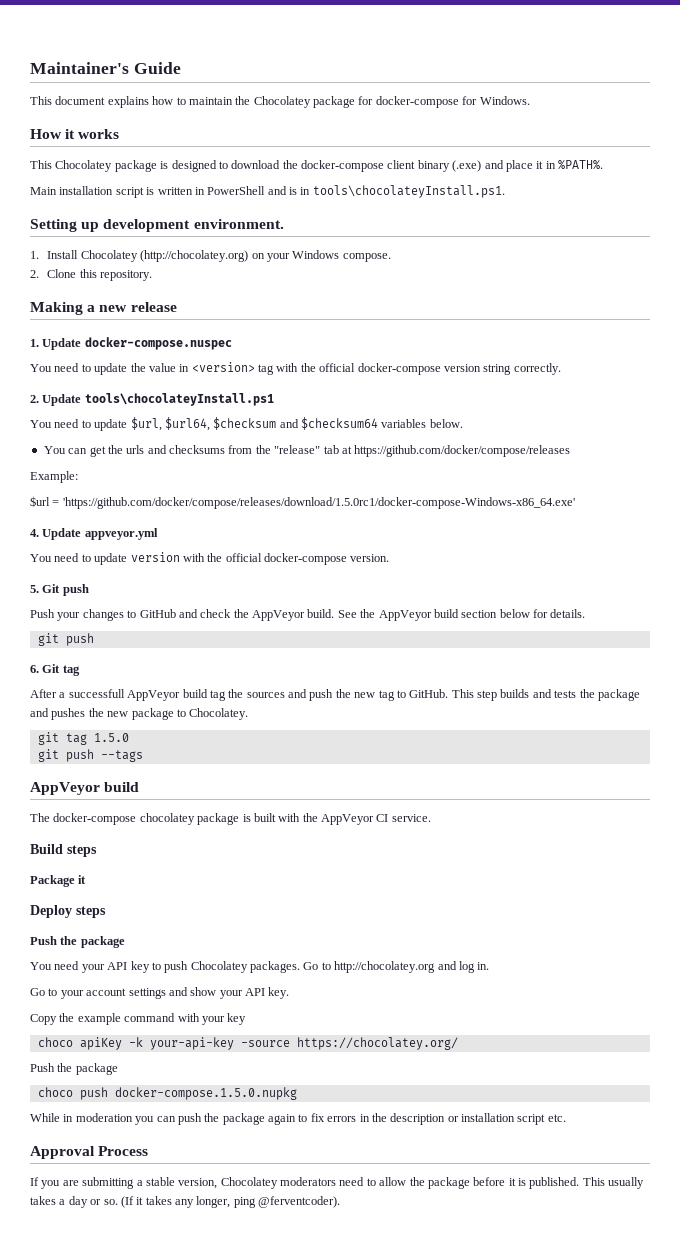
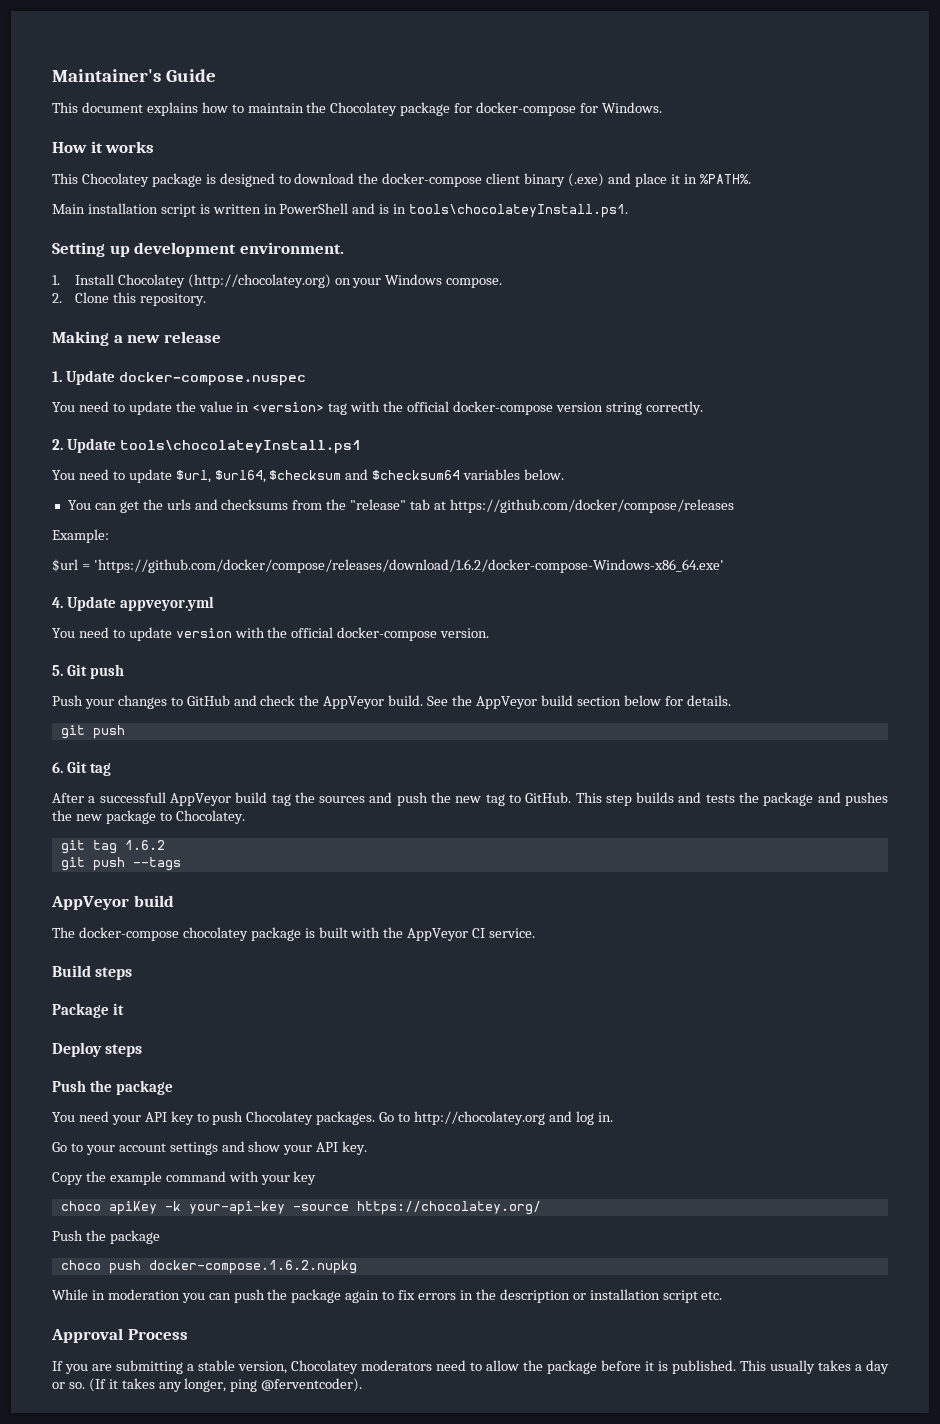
- $url = 'https://github.com/docker/compose/releases/download/1.5.0rc1/docker-compose-Windows-x86_64.exe'
+ $url = 'https://github.com/docker/compose/releases/download/1.6.2/docker-compose-Windows-x86_64.exe'
- git tag 1.5.0
+ git tag 1.6.2
- choco push docker-compose.1.5.0.nupkg
+ choco push docker-compose.1.6.2.nupkg

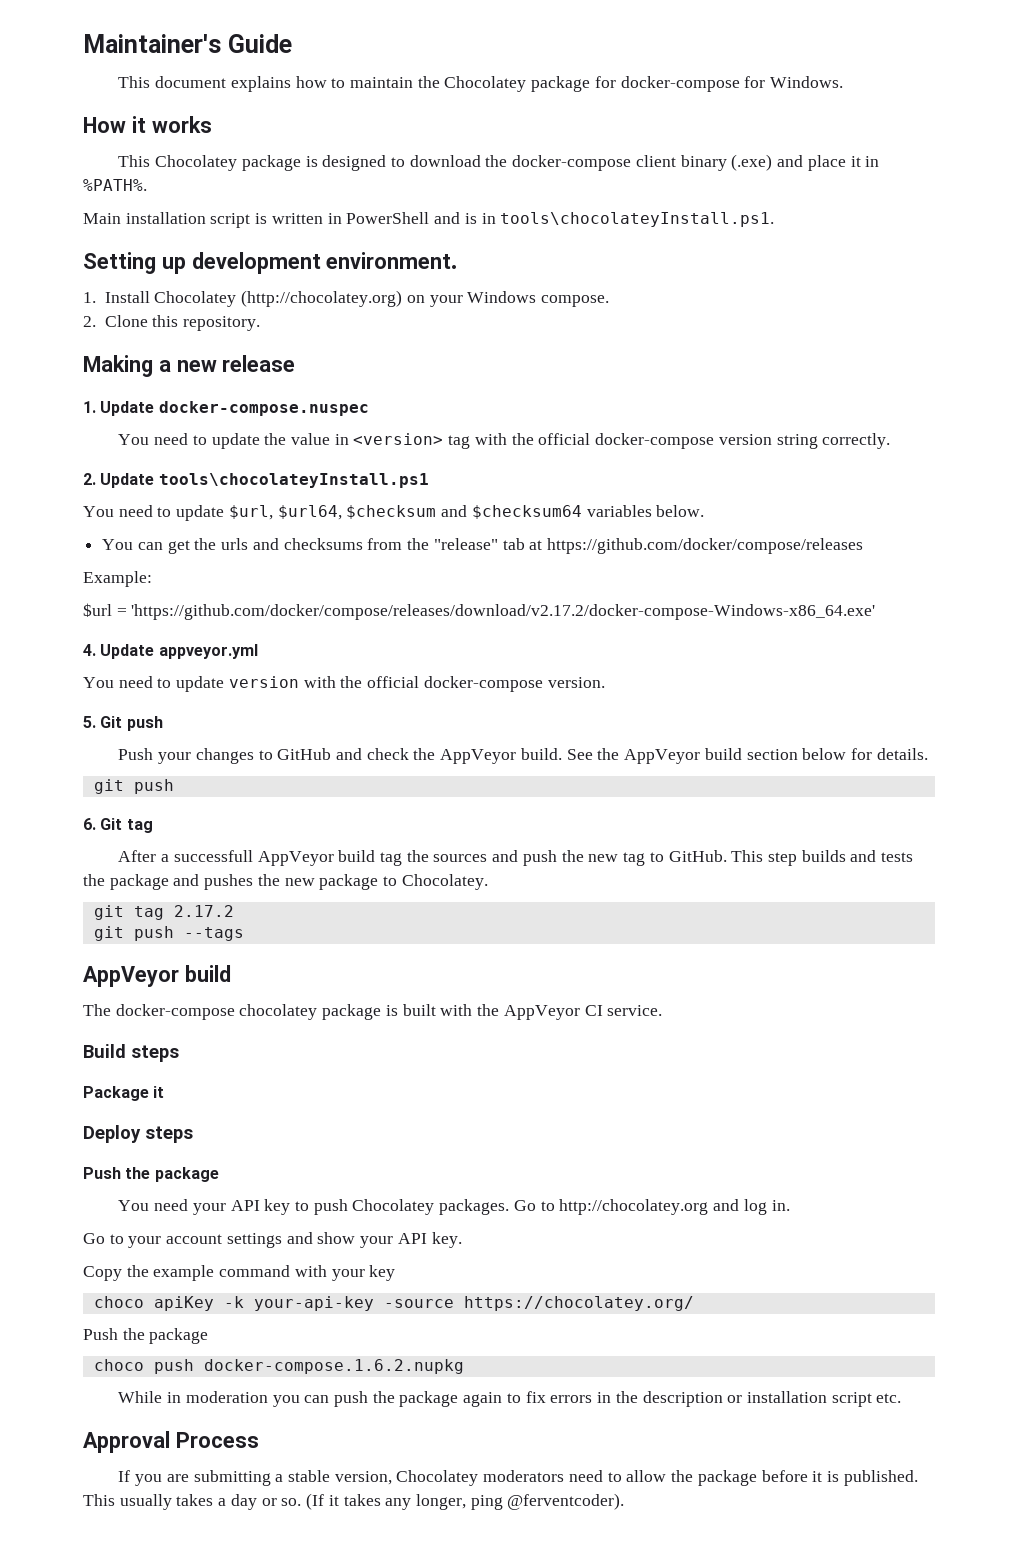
- $url = 'https://github.com/docker/compose/releases/download/1.6.2/docker-compose-Windows-x86_64.exe'
+ $url = 'https://github.com/docker/compose/releases/download/v2.17.2/docker-compose-Windows-x86_64.exe'
- git tag 1.6.2
+ git tag 2.17.2

